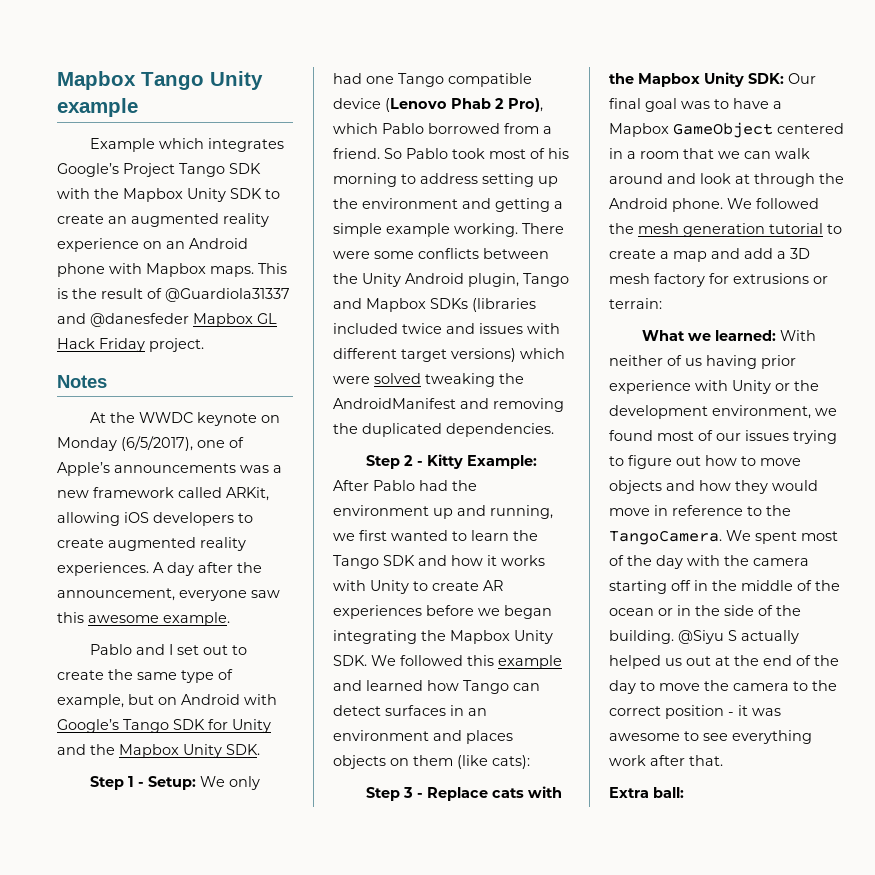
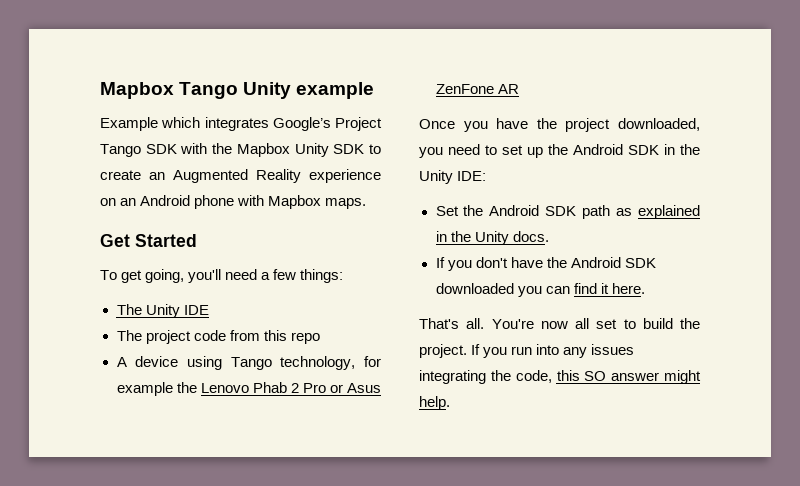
- Example which integrates Google’s Project Tango SDK with the Mapbox Unity SDK to create an augmented reality experience on an Android phone with Mapbox maps. This is the result of @Guardiola31337 and @danesfeder Mapbox GL Hack Friday project.
- Notes
- At the WWDC keynote on Monday (6/5/2017), one of Apple’s announcements was a new framework called ARKit, allowing iOS developers to create augmented reality experiences. A day after the announcement, everyone saw this awesome example.
- Pablo and I set out to create the same type of example, but on Android with Google’s Tango SDK for Unity and the Mapbox Unity SDK.
- Step 1 - Setup: We only had one Tango compatible device (Lenovo Phab 2 Pro), which Pablo borrowed from a friend. So Pablo took most of his morning to address setting up the environment and getting a simple example working. There were some conflicts between the Unity Android plugin, Tango and Mapbox SDKs (libraries included twice and issues with different target versions) which were solved tweaking the AndroidManifest and removing the duplicated dependencies.
- Step 2 - Kitty Example: After Pablo had the environment up and running, we first wanted to learn the Tango SDK and how it works with Unity to create AR experiences before we began integrating the Mapbox Unity SDK. We followed this example and learned how Tango can detect surfaces in an environment and places objects on them (like cats):
- Step 3 - Replace cats with the Mapbox Unity SDK: Our final goal was to have a Mapbox GameObject centered in a room that we can walk around and look at through the Android phone. We followed the mesh generation tutorial to create a map and add a 3D mesh factory for extrusions or terrain:
- What we learned: With neither of us having prior experience with Unity or the development environment, we found most of our issues trying to figure out how to move objects and how they would move in reference to the TangoCamera. We spent most of the day with the camera starting off in the middle of the ocean or in the side of the building. @Siyu S actually helped us out at the end of the day to move the camera to the correct position - it was awesome to see everything work after that.
- Extra ball:
+ Example which integrates Google’s Project Tango SDK with the Mapbox Unity SDK to create an Augmented Reality experience on an Android phone with Mapbox maps.
+ Get Started
+ To get going, you'll need a few things:
+ The Unity IDE
+ The project code from this repo
+ A device using Tango technology, for example the Lenovo Phab 2 Pro or Asus ZenFone AR
+ Once you have the project downloaded, you need to set up the Android SDK in the Unity IDE:
+ Set the Android SDK path as explained in the Unity docs.
+ If you don't have the Android SDK downloaded you can find it here.
+ That's all. You're now all set to build the project. If you run into any issues integrating the code, this SO answer might help.

